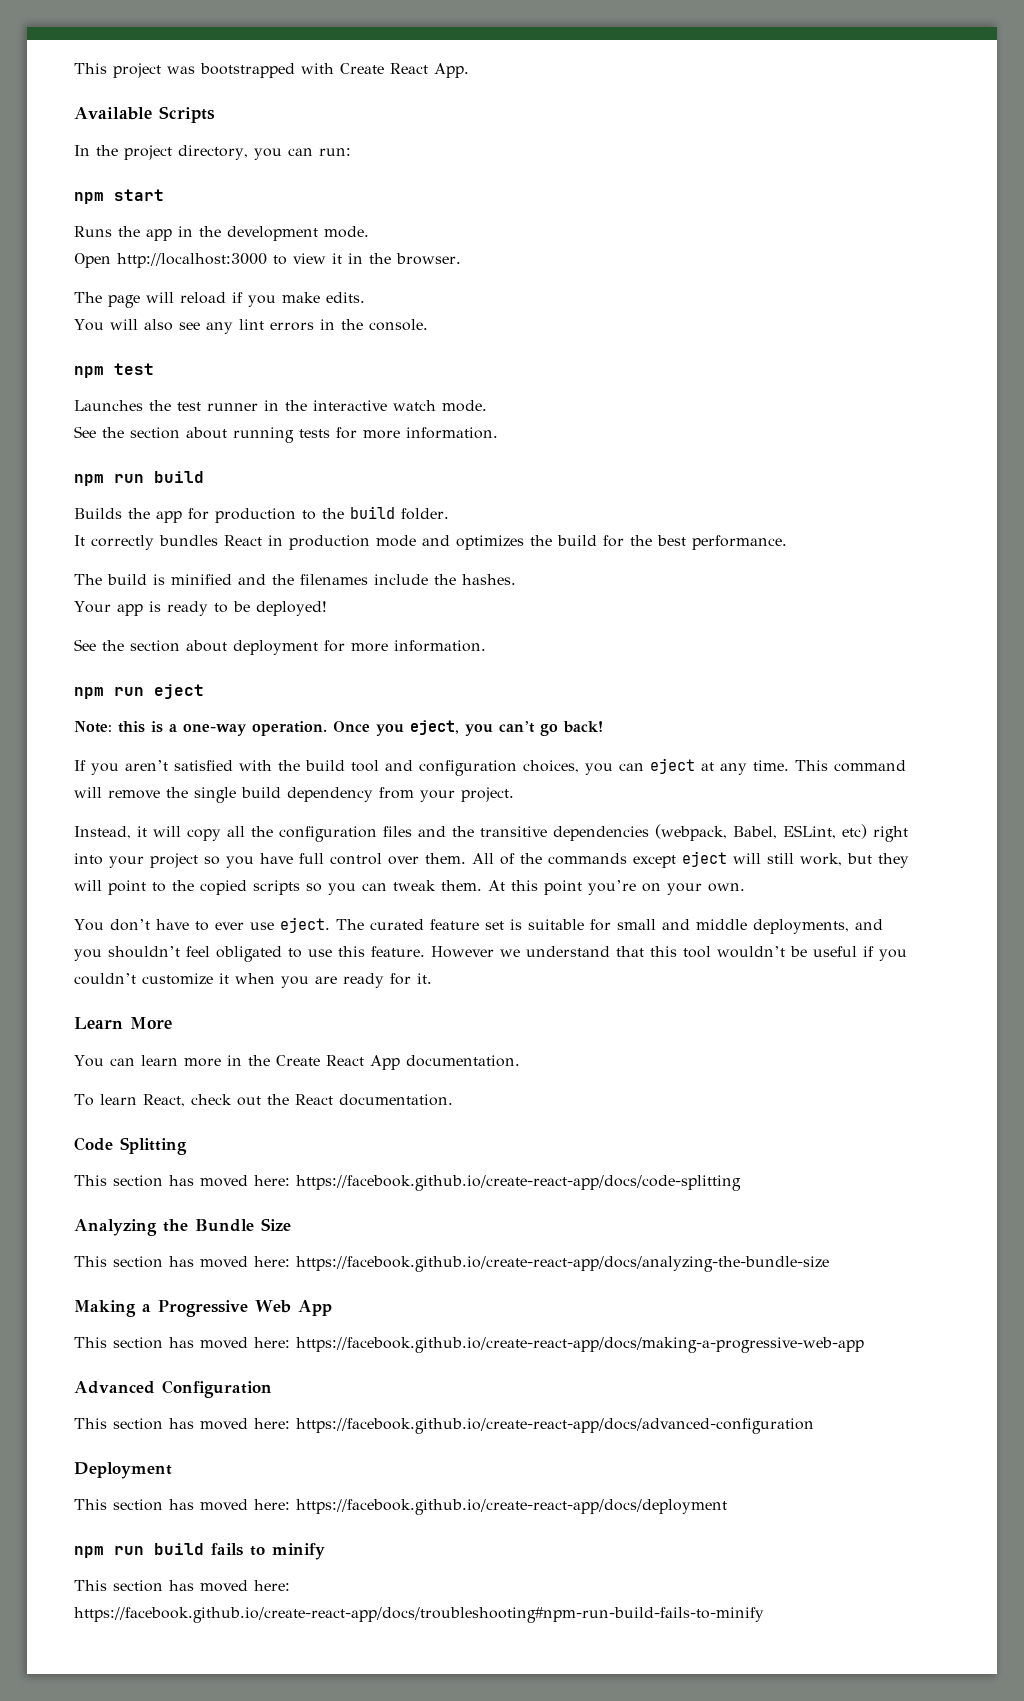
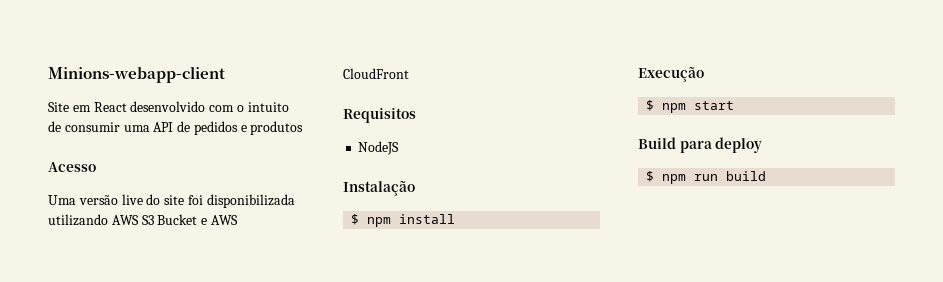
- This project was bootstrapped with Create React App.
- Available Scripts
- In the project directory, you can run:
- npm start
- Runs the app in the development mode.
- Open http://localhost:3000 to view it in the browser.
- The page will reload if you make edits.
- You will also see any lint errors in the console.
- npm test
- Launches the test runner in the interactive watch mode.
- See the section about running tests for more information.
- npm run build
- Builds the app for production to the build folder.
- It correctly bundles React in production mode and optimizes the build for the best performance.
- The build is minified and the filenames include the hashes.
- Your app is ready to be deployed!
- See the section about deployment for more information.
- npm run eject
- Note: this is a one-way operation. Once you eject, you can’t go back!
- If you aren’t satisfied with the build tool and configuration choices, you can eject at any time. This command will remove the single build dependency from your project.
- Instead, it will copy all the configuration files and the transitive dependencies (webpack, Babel, ESLint, etc) right into your project so you have full control over them. All of the commands except eject will still work, but they will point to the copied scripts so you can tweak them. At this point you’re on your own.
- You don’t have to ever use eject. The curated feature set is suitable for small and middle deployments, and you shouldn’t feel obligated to use this feature. However we understand that this tool wouldn’t be useful if you couldn’t customize it when you are ready for it.
- Learn More
- You can learn more in the Create React App documentation.
- To learn React, check out the React documentation.
- Code Splitting
- This section has moved here: https://facebook.github.io/create-react-app/docs/code-splitting
- Analyzing the Bundle Size
- This section has moved here: https://facebook.github.io/create-react-app/docs/analyzing-the-bundle-size
- Making a Progressive Web App
- This section has moved here: https://facebook.github.io/create-react-app/docs/making-a-progressive-web-app
- Advanced Configuration
- This section has moved here: https://facebook.github.io/create-react-app/docs/advanced-configuration
- Deployment
- This section has moved here: https://facebook.github.io/create-react-app/docs/deployment
- npm run build fails to minify
- This section has moved here: https://facebook.github.io/create-react-app/docs/troubleshooting#npm-run-build-fails-to-minify
+ Minions-webapp-client
+ Site em React desenvolvido com o intuito de consumir uma API de pedidos e produtos
+ Acesso
+ Uma versão live do site foi disponibilizada utilizando AWS S3 Bucket e AWS CloudFront
+ Requisitos
+ NodeJS
+ Instalação
+ $ npm install
+ Execução
+ $ npm start
+ Build para deploy
+ $ npm run build

